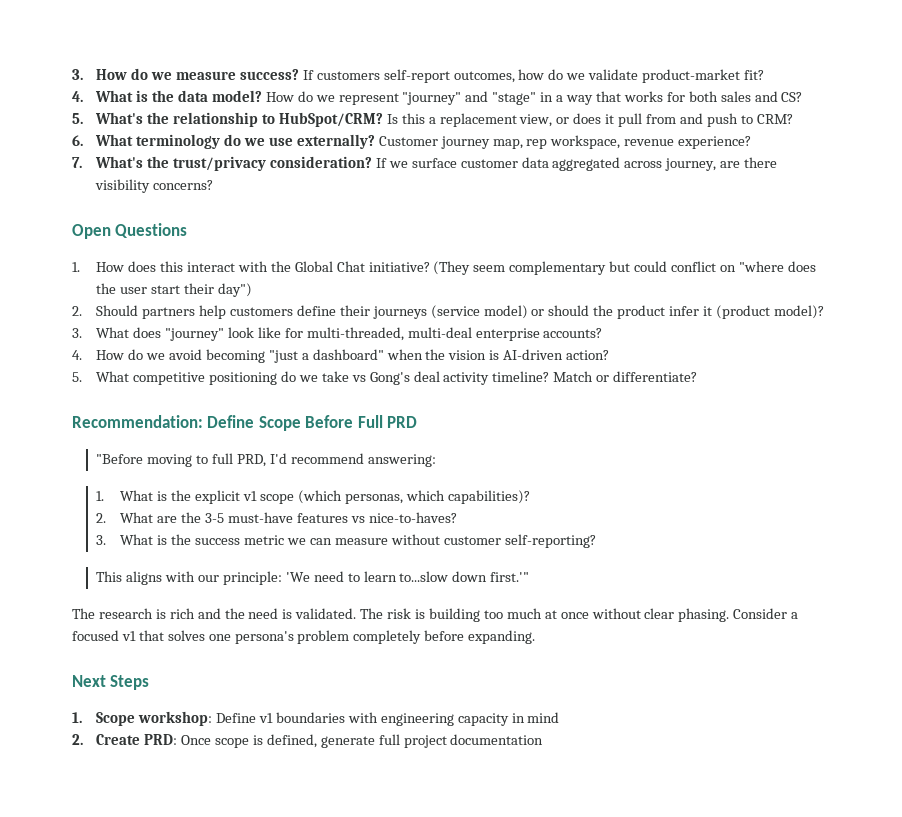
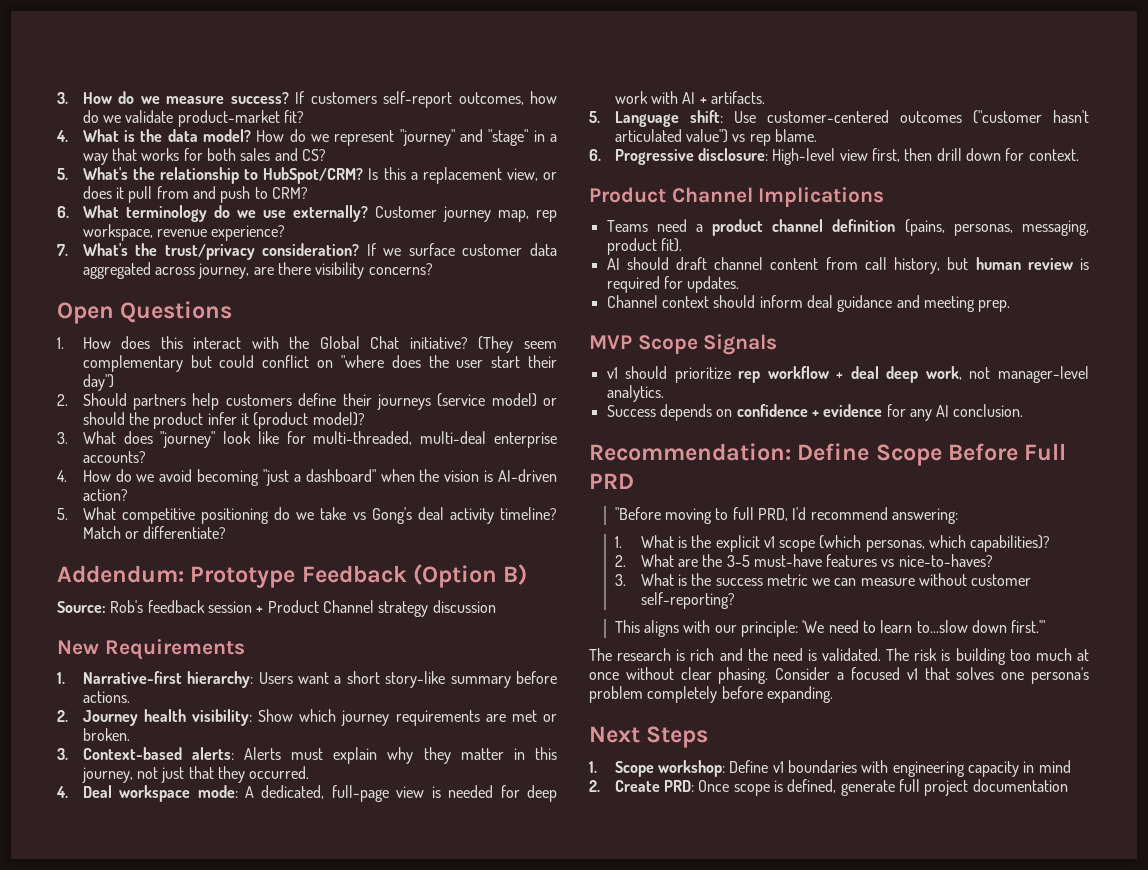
+ Addendum: Prototype Feedback (Option B)
+ Source: Rob's feedback session + Product Channel strategy discussion
+ New Requirements
+ 1. Narrative-first hierarchy: Users want a short story-like summary before actions.
+ 2. Journey health visibility: Show which journey requirements are met or broken.
+ 3. Context-based alerts: Alerts must explain why they matter in this journey, not just that they occurred.
+ 4. Deal workspace mode: A dedicated, full-page view is needed for deep work with AI + artifacts.
+ 5. Language shift: Use customer-centered outcomes ("customer hasn't articulated value") vs rep blame.
+ 6. Progressive disclosure: High-level view first, then drill down for context.
+ Product Channel Implications
+ Teams need a product channel definition (pains, personas, messaging, product fit).
+ AI should draft channel content from call history, but human review is required for updates.
+ Channel context should inform deal guidance and meeting prep.
+ MVP Scope Signals
+ v1 should prioritize rep workflow + deal deep work, not manager-level analytics.
+ Success depends on confidence + evidence for any AI conclusion.

